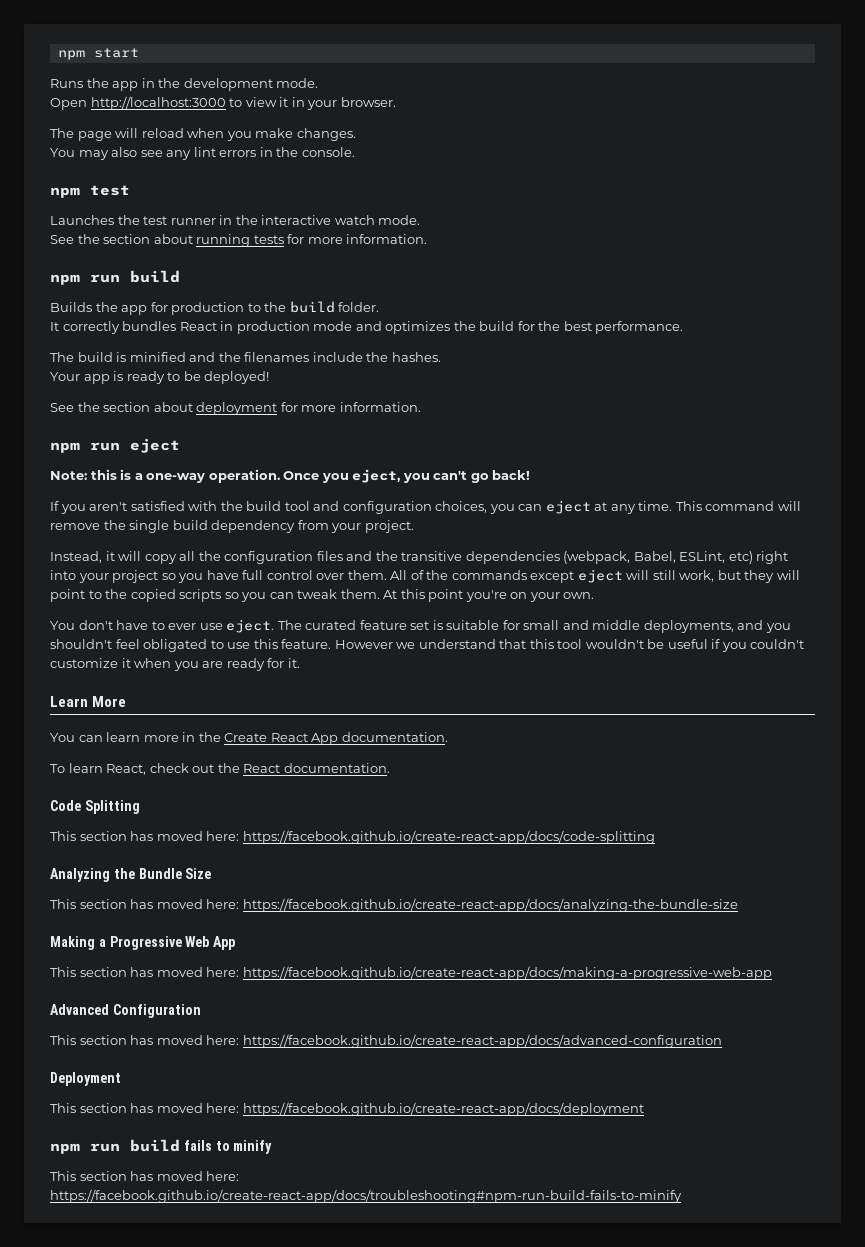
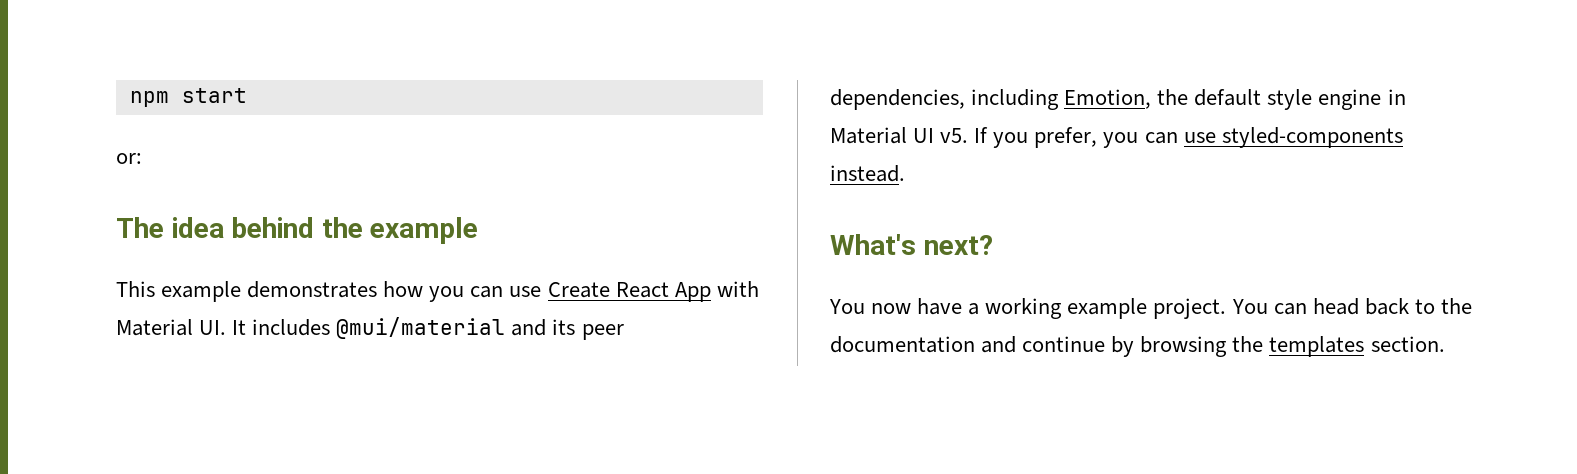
- Runs the app in the development mode.
- Open http://localhost:3000 to view it in your browser.
- The page will reload when you make changes.
- You may also see any lint errors in the console.
- npm test
- Launches the test runner in the interactive watch mode.
- See the section about running tests for more information.
- npm run build
- Builds the app for production to the build folder.
- It correctly bundles React in production mode and optimizes the build for the best performance.
- The build is minified and the filenames include the hashes.
- Your app is ready to be deployed!
- See the section about deployment for more information.
- npm run eject
- Note: this is a one-way operation. Once you eject, you can't go back!
- If you aren't satisfied with the build tool and configuration choices, you can eject at any time. This command will remove the single build dependency from your project.
- Instead, it will copy all the configuration files and the transitive dependencies (webpack, Babel, ESLint, etc) right into your project so you have full control over them. All of the commands except eject will still work, but they will point to the copied scripts so you can tweak them. At this point you're on your own.
- You don't have to ever use eject. The curated feature set is suitable for small and middle deployments, and you shouldn't feel obligated to use this feature. However we understand that this tool wouldn't be useful if you couldn't customize it when you are ready for it.
- Learn More
- You can learn more in the Create React App documentation.
- To learn React, check out the React documentation.
- Code Splitting
- This section has moved here: https://facebook.github.io/create-react-app/docs/code-splitting
- Analyzing the Bundle Size
- This section has moved here: https://facebook.github.io/create-react-app/docs/analyzing-the-bundle-size
- Making a Progressive Web App
- This section has moved here: https://facebook.github.io/create-react-app/docs/making-a-progressive-web-app
- Advanced Configuration
- This section has moved here: https://facebook.github.io/create-react-app/docs/advanced-configuration
- Deployment
- This section has moved here: https://facebook.github.io/create-react-app/docs/deployment
- npm run build fails to minify
- This section has moved here: https://facebook.github.io/create-react-app/docs/troubleshooting#npm-run-build-fails-to-minify
+ or:
+ The idea behind the example
+ This example demonstrates how you can use Create React App with Material UI. It includes @mui/material and its peer dependencies, including Emotion, the default style engine in Material UI v5. If you prefer, you can use styled-components instead.
+ What's next?
+ You now have a working example project. You can head back to the documentation and continue by browsing the templates section.

